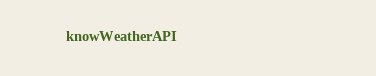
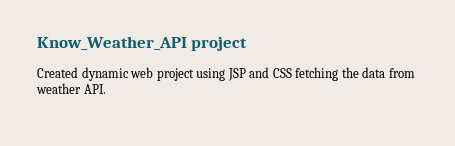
- knowWeatherAPI
+ Know_Weather_API project
+ Created dynamic web project using JSP and CSS fetching the data from weather API.

